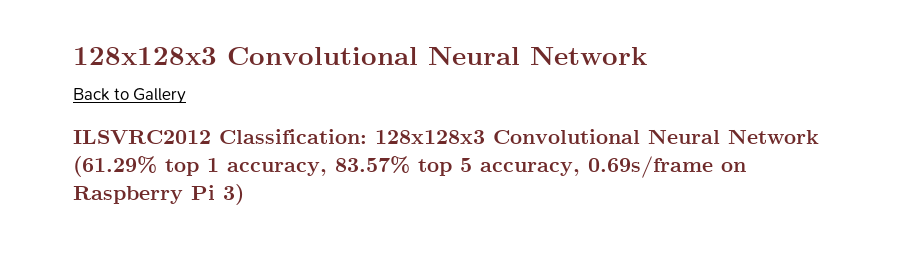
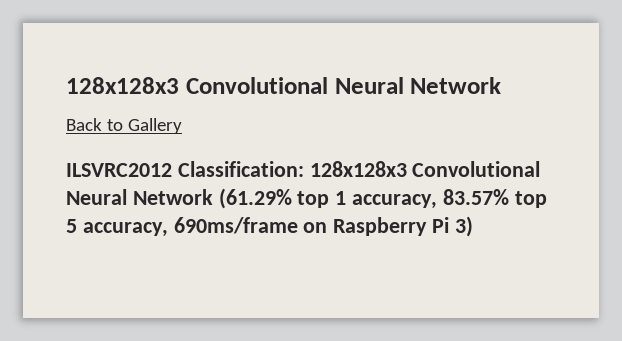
- ILSVRC2012 Classification: 128x128x3 Convolutional Neural Network (61.29% top 1 accuracy, 83.57% top 5 accuracy, 0.69s/frame on Raspberry Pi 3)
+ ILSVRC2012 Classification: 128x128x3 Convolutional Neural Network (61.29% top 1 accuracy, 83.57% top 5 accuracy, 690ms/frame on Raspberry Pi 3)

